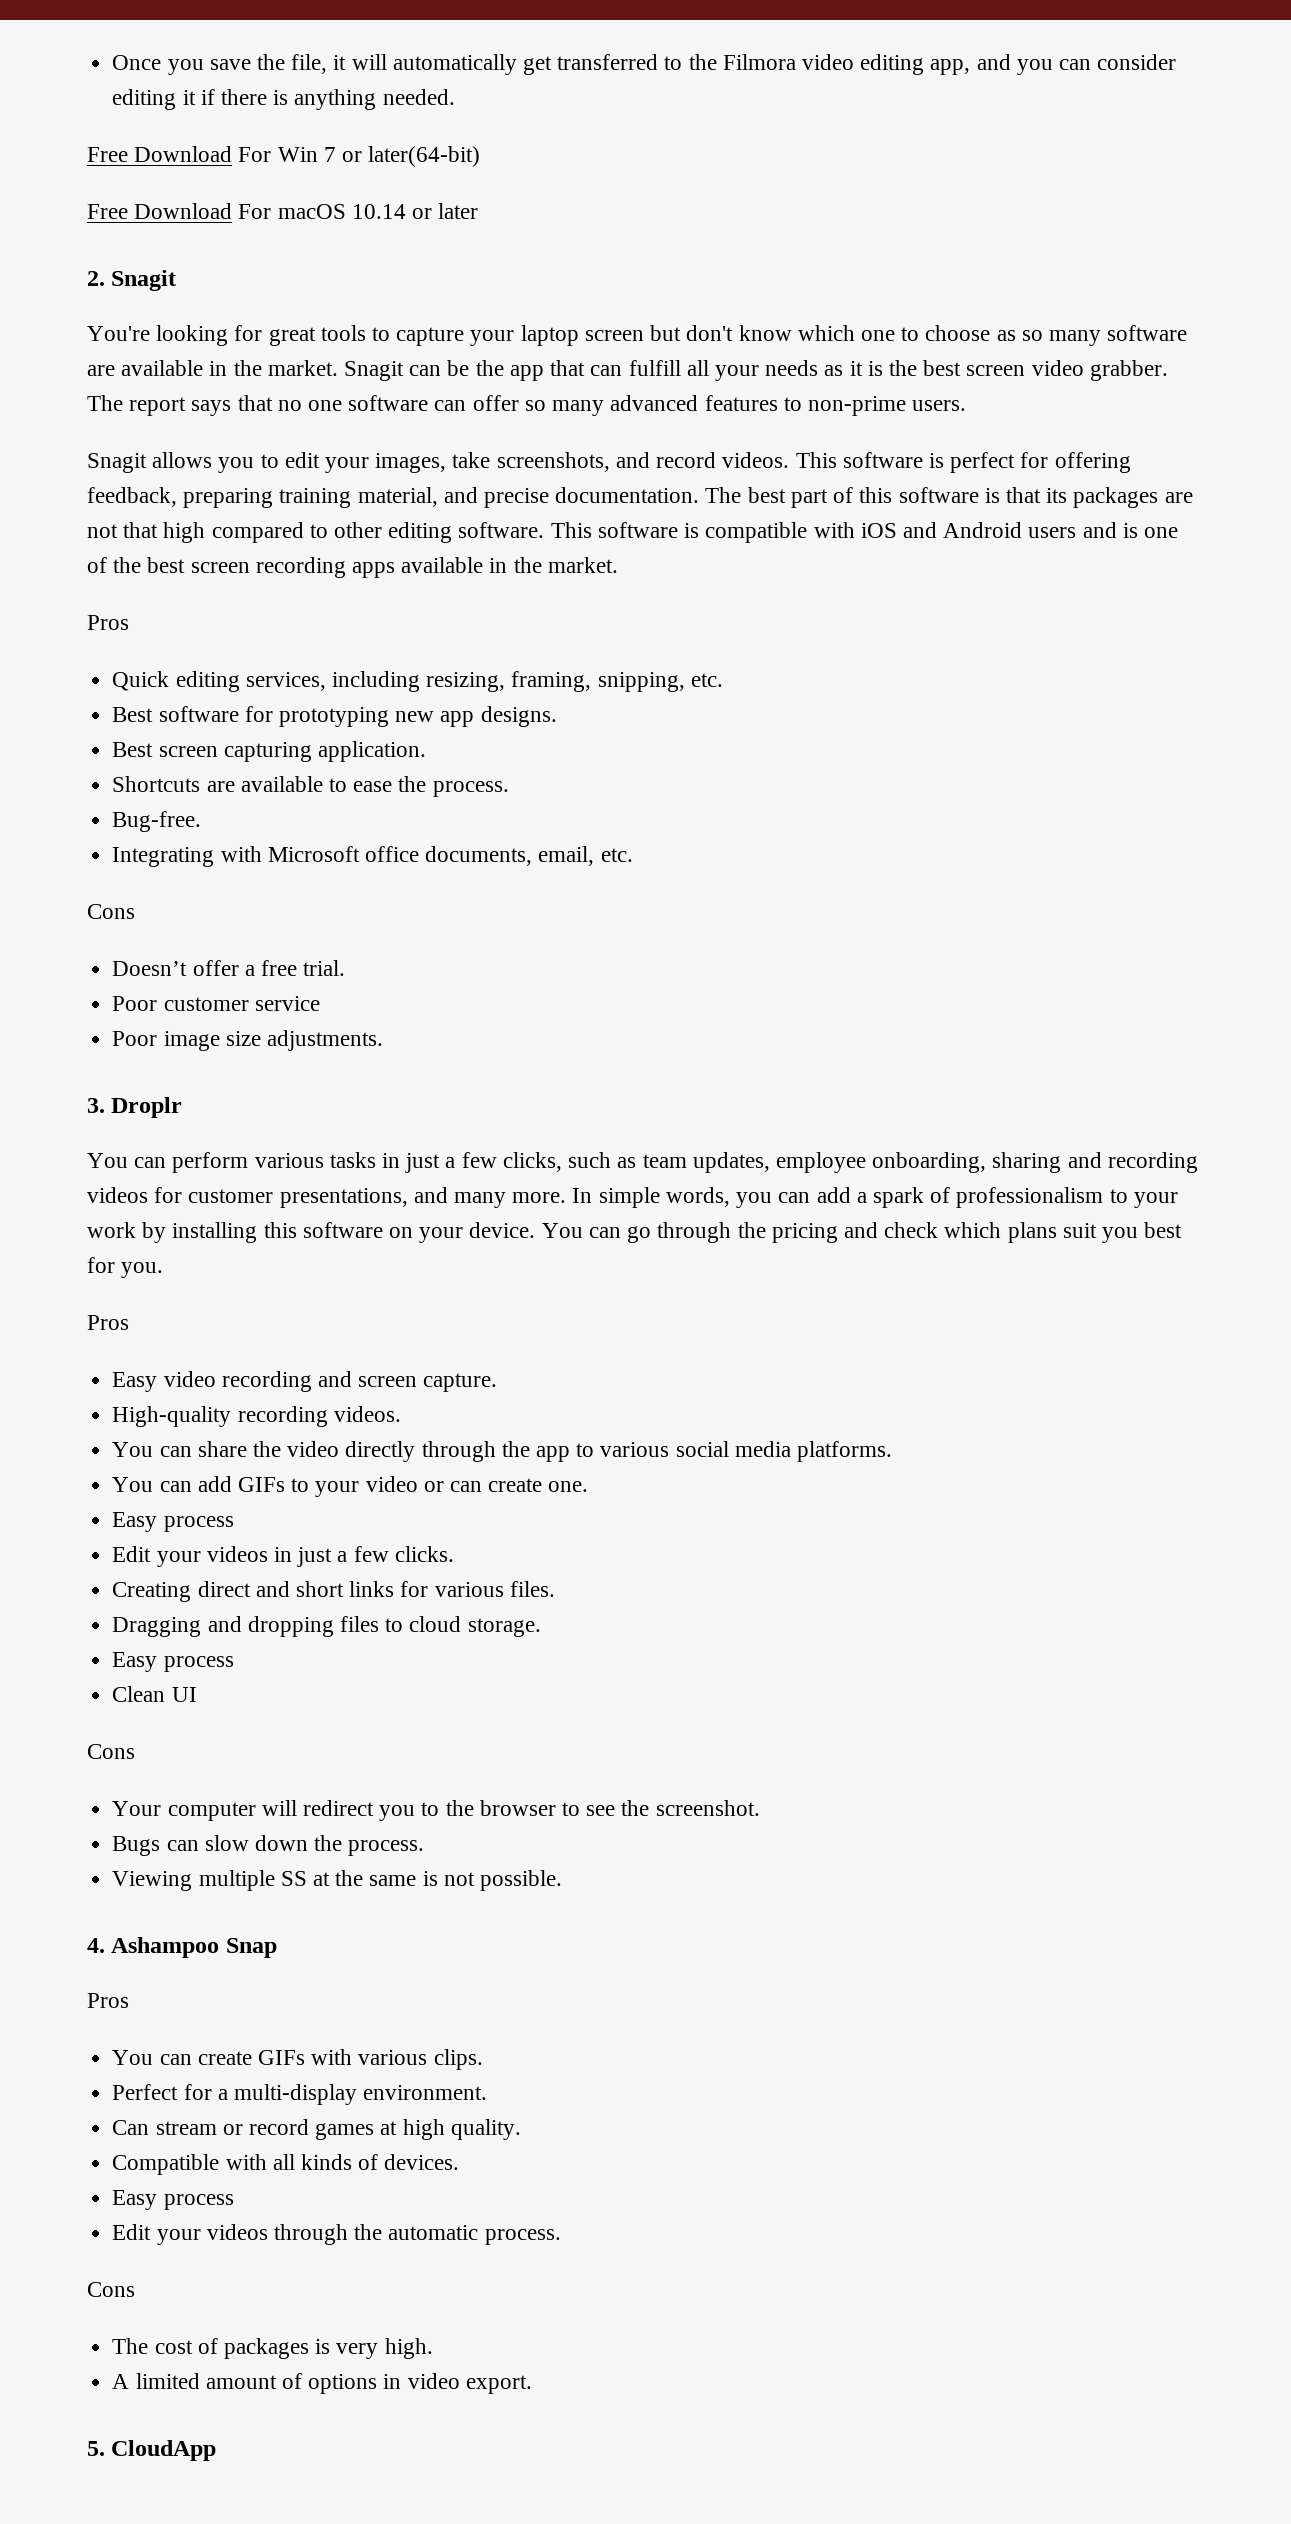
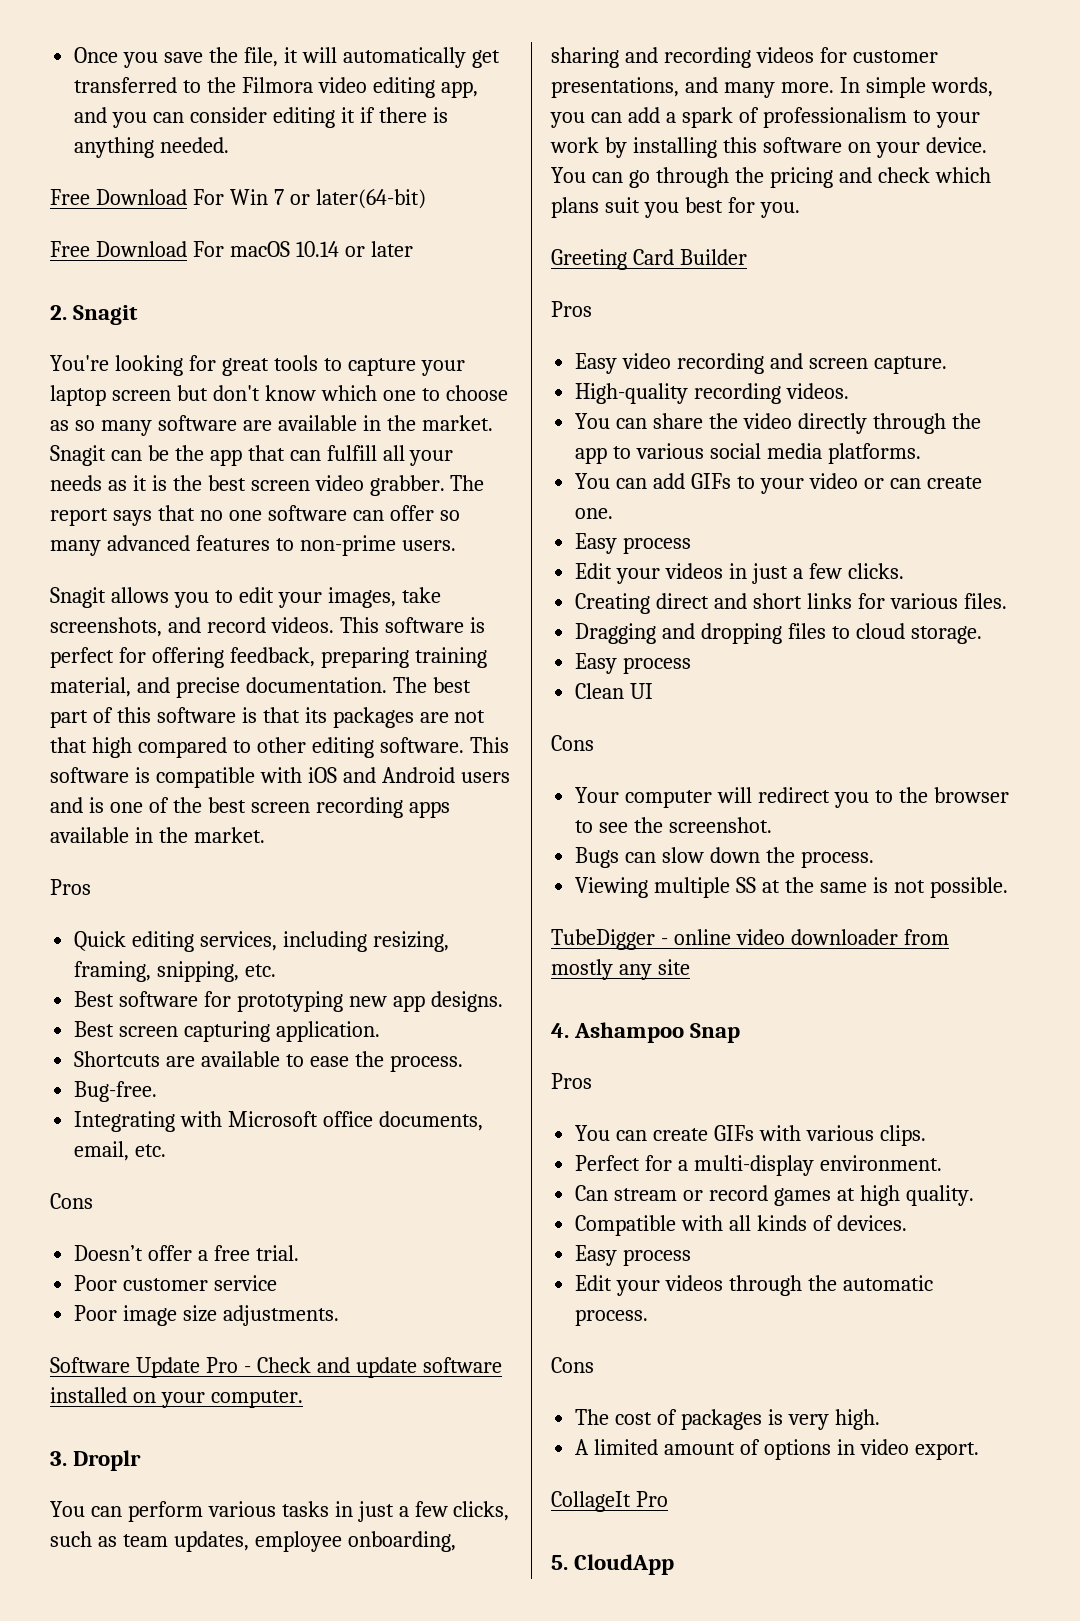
+ Software Update Pro - Check and update software installed on your computer.
+ Greeting Card Builder
+ TubeDigger - online video downloader from mostly any site
+ CollageIt Pro

